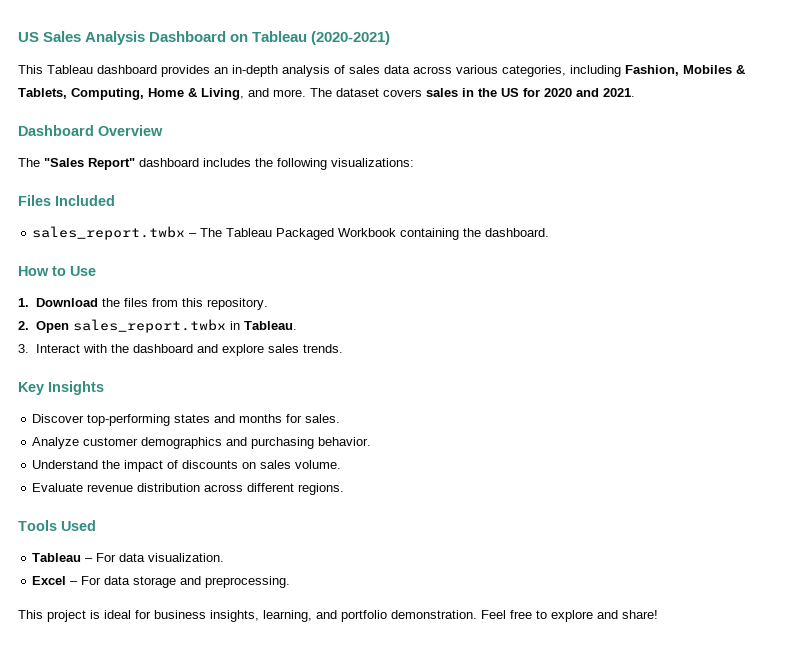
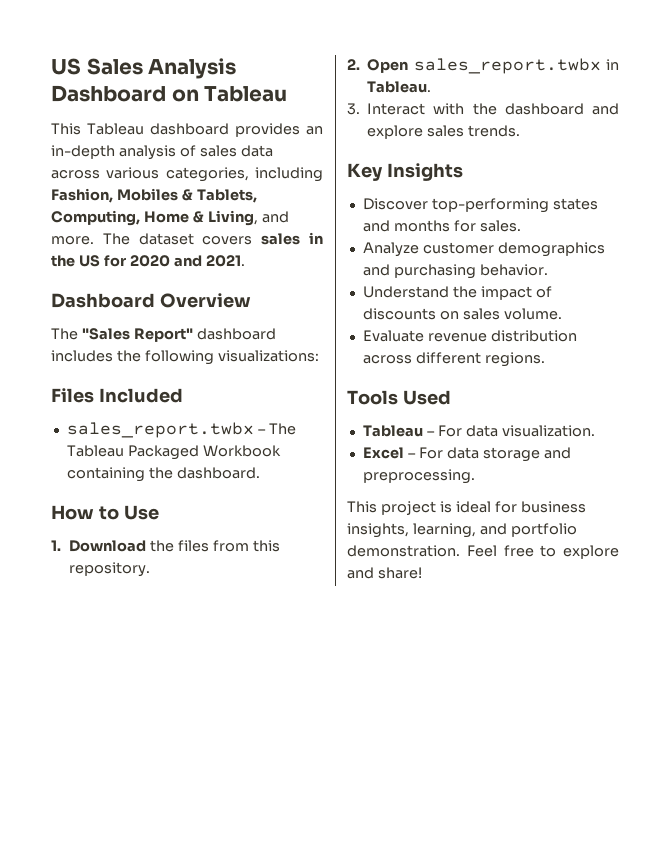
- US Sales Analysis Dashboard on Tableau (2020-2021)
+ US Sales Analysis Dashboard on Tableau

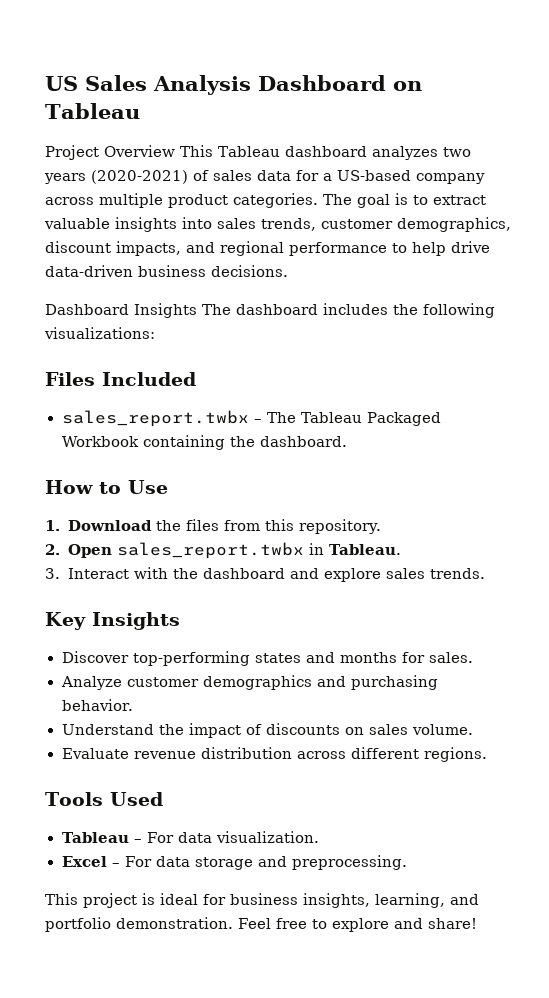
- This Tableau dashboard provides an in-depth analysis of sales data across various categories, including Fashion, Mobiles & Tablets, Computing, Home & Living, and more. The dataset covers sales in the US for 2020 and 2021.
- Dashboard Overview
- The "Sales Report" dashboard includes the following visualizations:
+ Project Overview This Tableau dashboard analyzes two years (2020-2021) of sales data for a US-based company across multiple product categories. The goal is to extract valuable insights into sales trends, customer demographics, discount impacts, and regional performance to help drive data-driven business decisions.
+ Dashboard Insights The dashboard includes the following visualizations:

